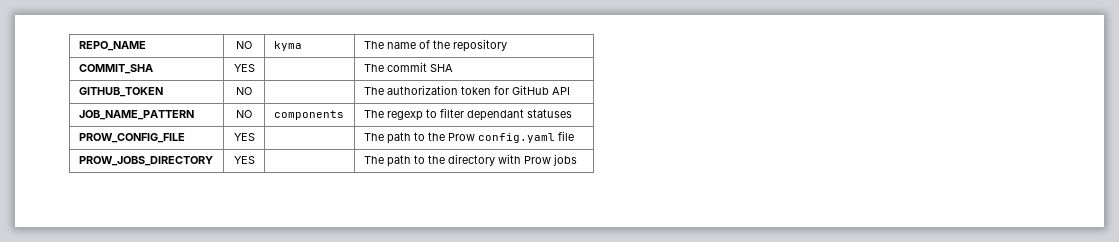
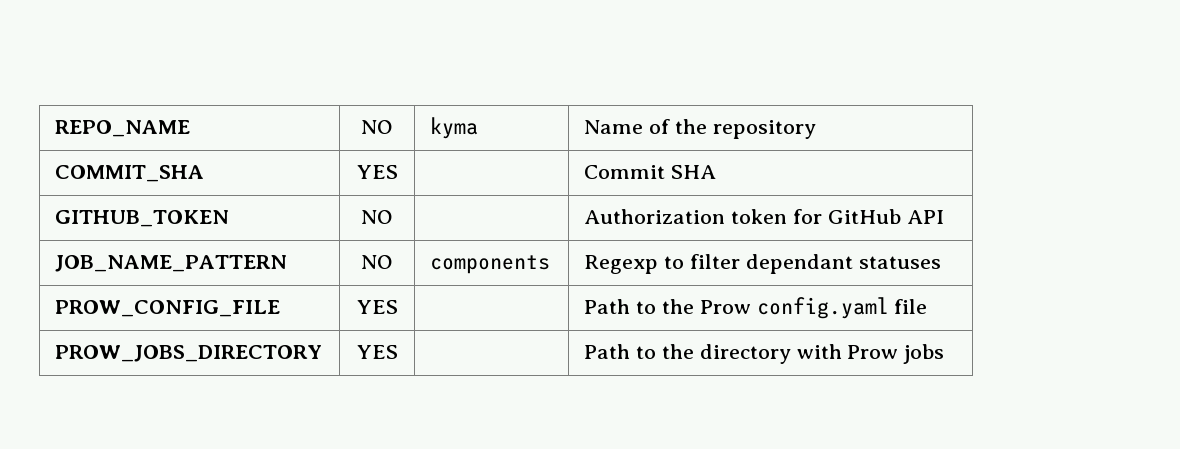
- REPO_NAME | NO | kyma | The name of the repository
+ REPO_NAME | NO | kyma | Name of the repository
- COMMIT_SHA | YES | | The commit SHA
+ COMMIT_SHA | YES | | Commit SHA
- GITHUB_TOKEN | NO | | The authorization token for GitHub API
+ GITHUB_TOKEN | NO | | Authorization token for GitHub API
- JOB_NAME_PATTERN | NO | components | The regexp to filter dependant statuses
+ JOB_NAME_PATTERN | NO | components | Regexp to filter dependant statuses
- PROW_CONFIG_FILE | YES | | The path to the Prow config.yaml file
+ PROW_CONFIG_FILE | YES | | Path to the Prow config.yaml file
- PROW_JOBS_DIRECTORY | YES | | The path to the directory with Prow jobs
+ PROW_JOBS_DIRECTORY | YES | | Path to the directory with Prow jobs

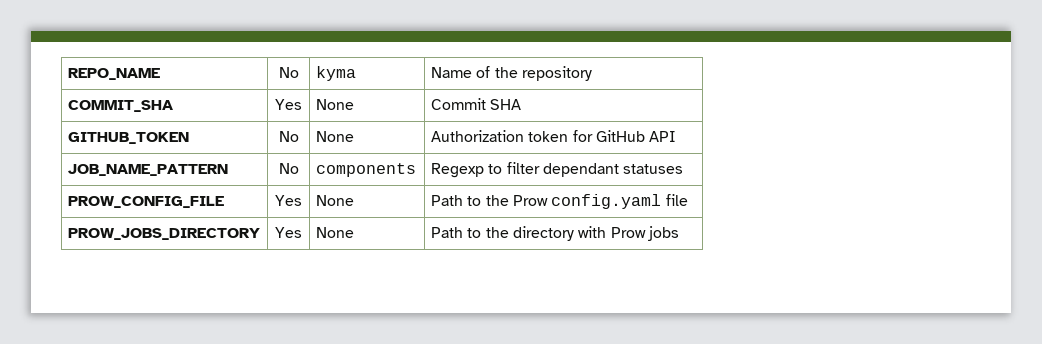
- REPO_NAME | NO | kyma | Name of the repository
+ REPO_NAME | No | kyma | Name of the repository
- COMMIT_SHA | YES | | Commit SHA
+ COMMIT_SHA | Yes | None | Commit SHA
- GITHUB_TOKEN | NO | | Authorization token for GitHub API
+ GITHUB_TOKEN | No | None | Authorization token for GitHub API
- JOB_NAME_PATTERN | NO | components | Regexp to filter dependant statuses
+ JOB_NAME_PATTERN | No | components | Regexp to filter dependant statuses
- PROW_CONFIG_FILE | YES | | Path to the Prow config.yaml file
+ PROW_CONFIG_FILE | Yes | None | Path to the Prow config.yaml file
- PROW_JOBS_DIRECTORY | YES | | Path to the directory with Prow jobs
+ PROW_JOBS_DIRECTORY | Yes | None | Path to the directory with Prow jobs

